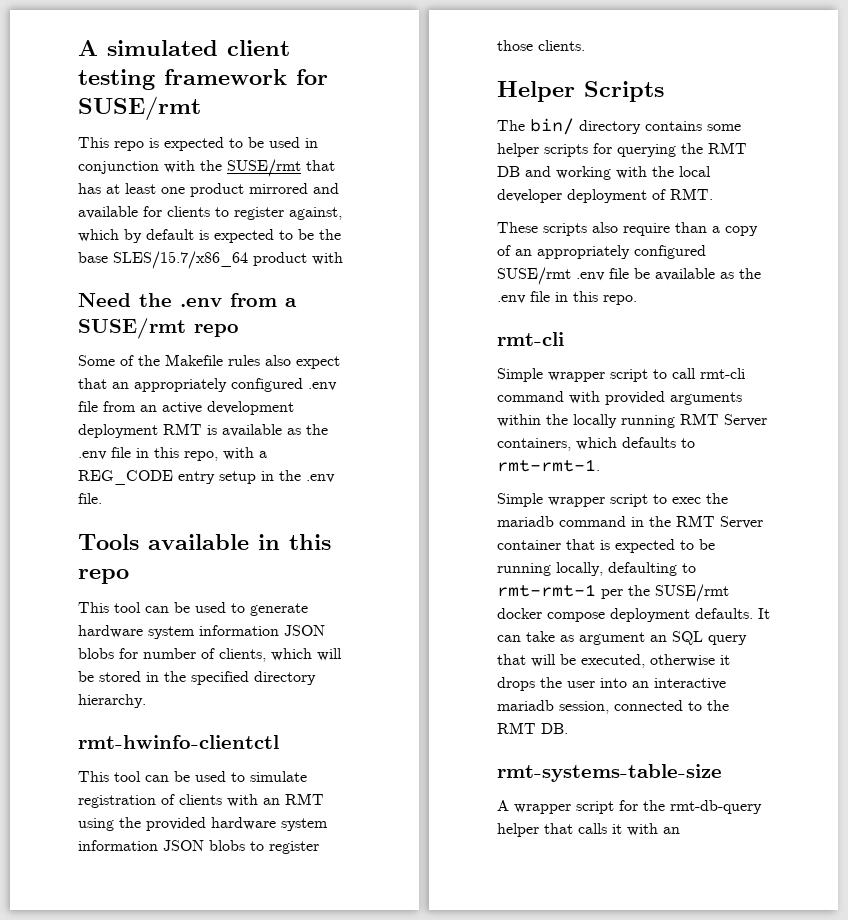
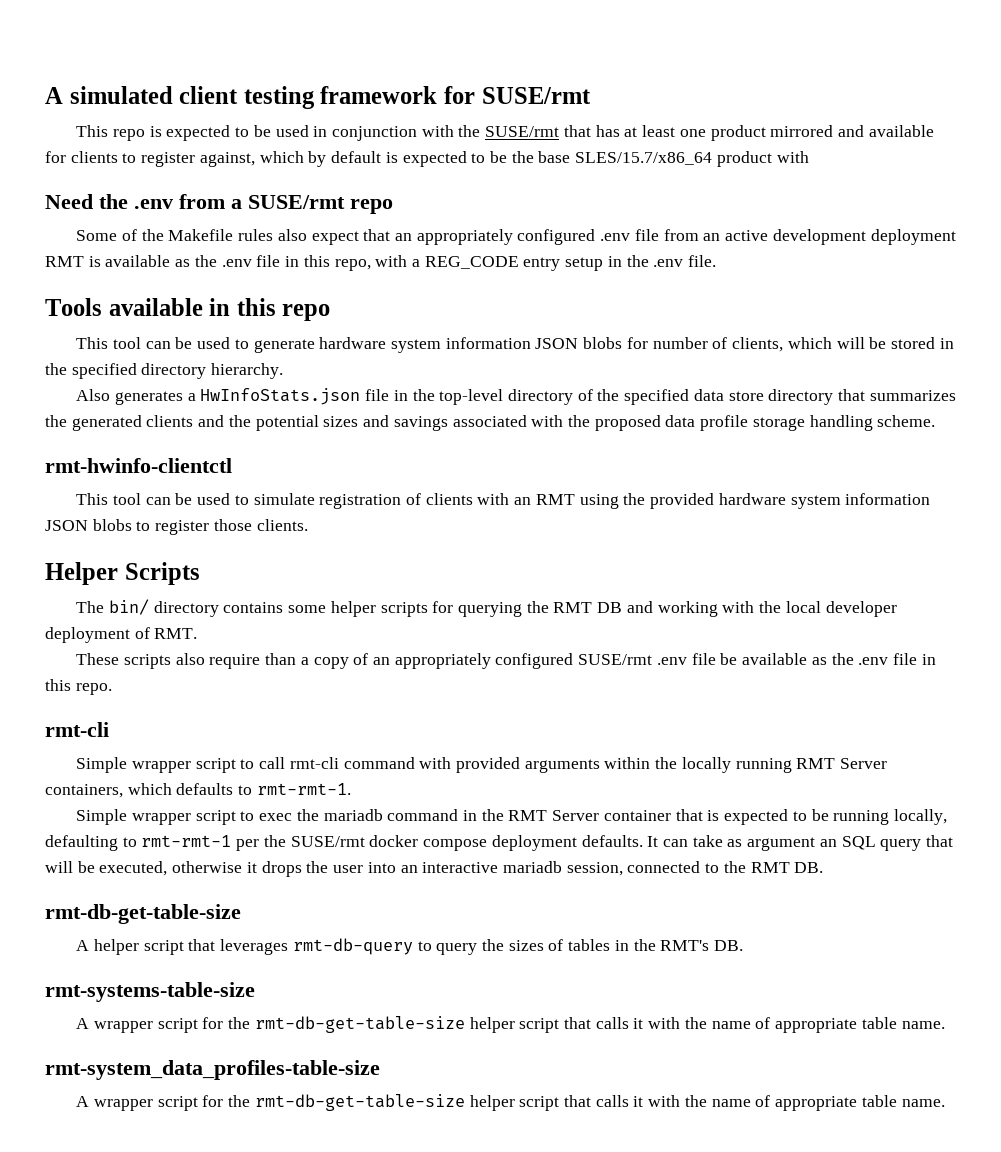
+ Also generates a HwInfoStats.json file in the top-level directory of the specified data store directory that summarizes the generated clients and the potential sizes and savings associated with the proposed data profile storage handling scheme.
  It can take as argument an SQL query that will be executed, otherwise it drops the user into an interactive mariadb session, connected to the RMT DB.
+ rmt-db-get-table-size
+ A helper script that leverages rmt-db-query to query the sizes of tables in the RMT's DB.
  rmt-systems-table-size
- A wrapper script for the rmt-db-query helper that calls it with an
+ A wrapper script for the rmt-db-get-table-size helper script that calls it with the name of appropriate table name.
+ rmt-system_data_profiles-table-size
+ A wrapper script for the rmt-db-get-table-size helper script that calls it with the name of appropriate table name.

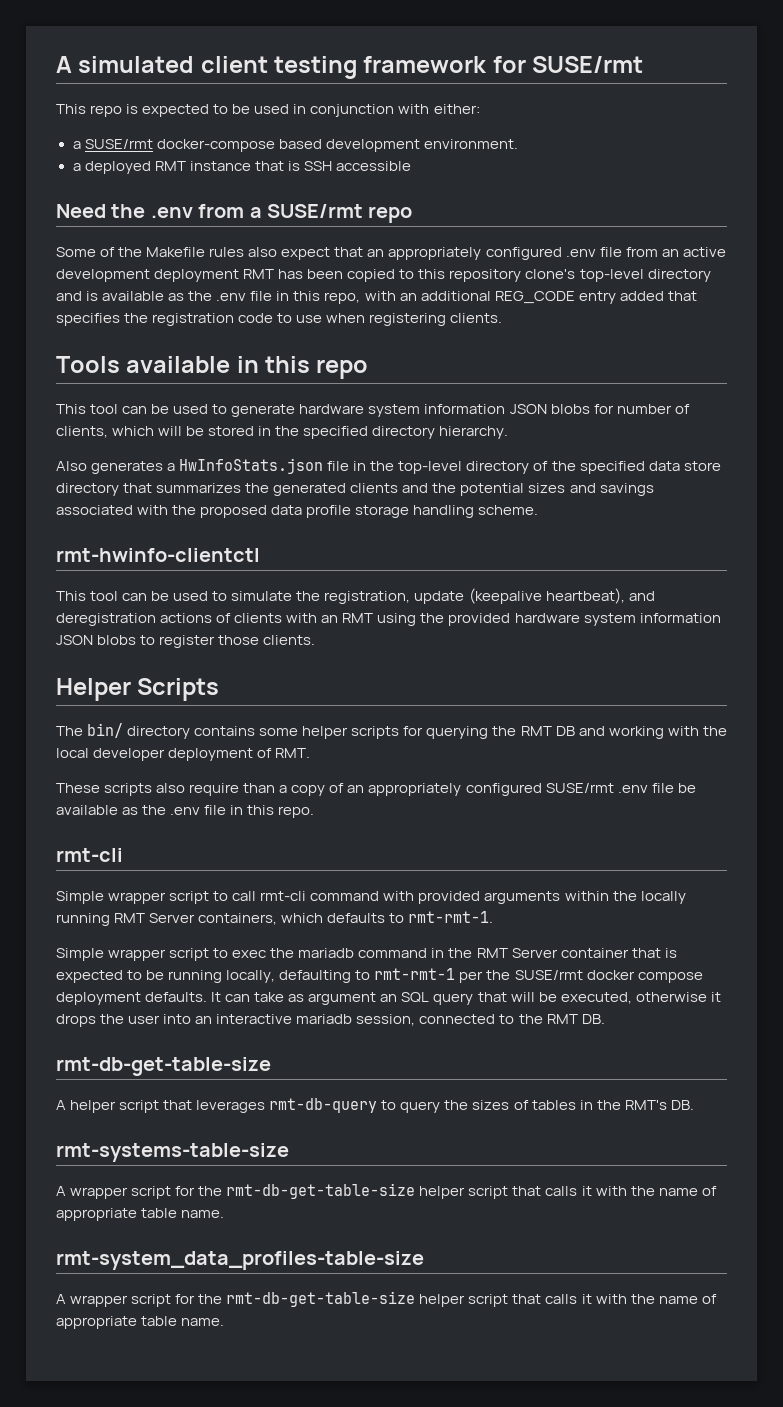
- This repo is expected to be used in conjunction with the SUSE/rmt that has at least one product mirrored and available for clients to register against, which by default is expected to be the base SLES/15.7/x86_64 product with
+ This repo is expected to be used in conjunction with either:
+ a SUSE/rmt docker-compose based development environment.
+ a deployed RMT instance that is SSH accessible
- Some of the Makefile rules also expect that an appropriately configured .env file from an active development deployment RMT is available as the .env file in this repo, with a REG_CODE entry setup in the .env file.
+ Some of the Makefile rules also expect that an appropriately configured .env file from an active development deployment RMT has been copied to this repository clone's top-level directory and is available as the .env file in this repo, with an additional REG_CODE entry added that specifies the registration code to use when registering clients.
- This tool can be used to simulate registration of clients with an RMT using the provided hardware system information JSON blobs to register those clients.
+ This tool can be used to simulate the registration, update (keepalive heartbeat), and deregistration actions of clients with an RMT using the provided hardware system information JSON blobs to register those clients.

